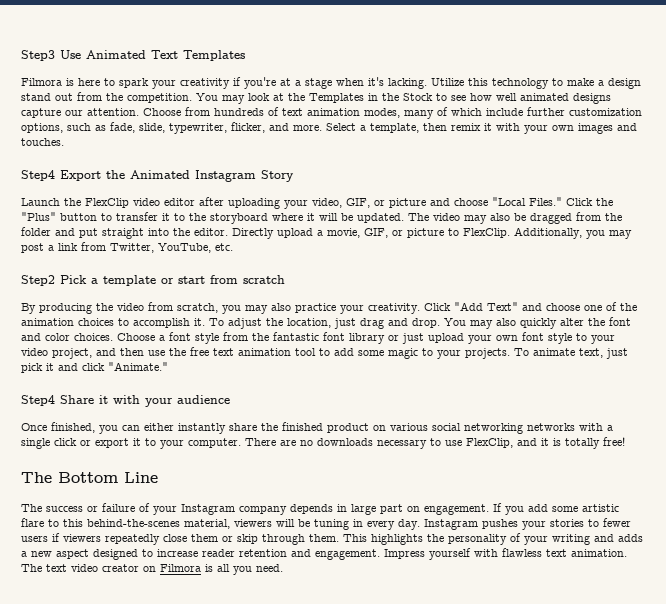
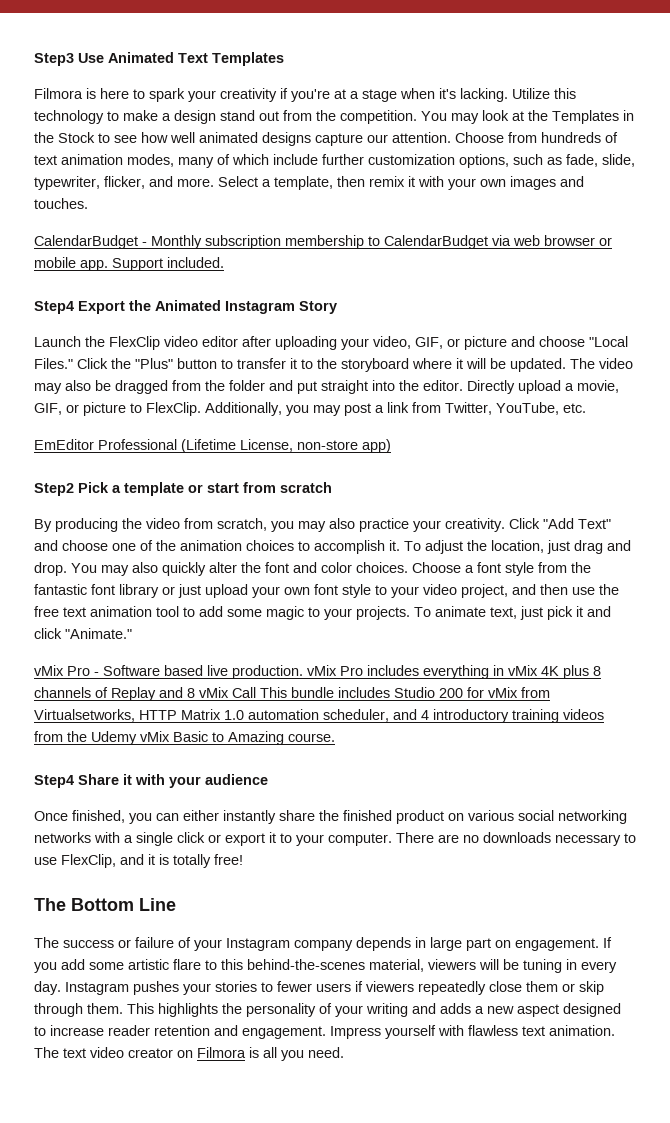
+ CalendarBudget - Monthly subscription membership to CalendarBudget via web browser or mobile app. Support included.
+ EmEditor Professional (Lifetime License, non-store app)
+ vMix Pro - Software based live production. vMix Pro includes everything in vMix 4K plus 8 channels of Replay and 8 vMix Call This bundle includes Studio 200 for vMix from Virtualsetworks, HTTP Matrix 1.0 automation scheduler, and 4 introductory training videos from the Udemy vMix Basic to Amazing course.

